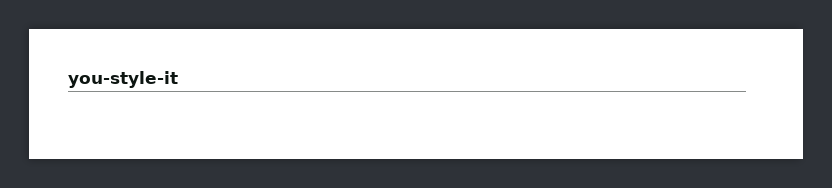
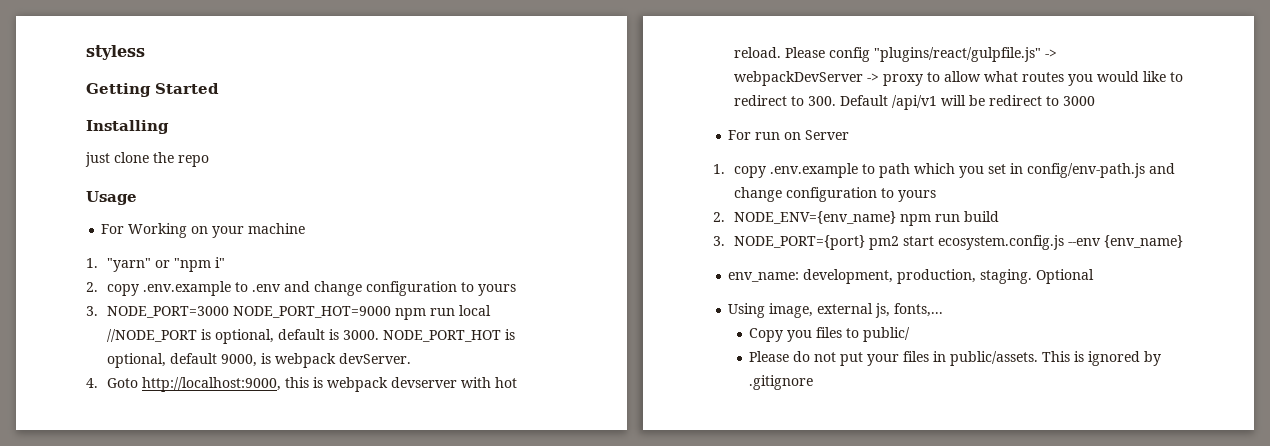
- you-style-it
+ styless
+ Getting Started
+ Installing
+ just clone the repo
+ Usage
+ For Working on your machine
+ 1. "yarn" or "npm i"
+ 2. copy .env.example to .env and change configuration to yours
+ 3. NODE_PORT=3000 NODE_PORT_HOT=9000 npm run local //NODE_PORT is optional, default is 3000. NODE_PORT_HOT is optional, default 9000, is webpack devServer.
+ 4. Goto http://localhost:9000, this is webpack devserver with hot reload. Please config "plugins/react/gulpfile.js" -> webpackDevServer -> proxy to allow what routes you would like to redirect to 300. Default /api/v1 will be redirect to 3000
+ For run on Server
+ 1. copy .env.example to path which you set in config/env-path.js and change configuration to yours
+ 2. NODE_ENV={env_name} npm run build
+ 3. NODE_PORT={port} pm2 start ecosystem.config.js --env {env_name}
+ env_name: development, production, staging. Optional
+ Using image, external js, fonts,...
+ Copy you files to public/
+ Please do not put your files in public/assets. This is ignored by .gitignore

